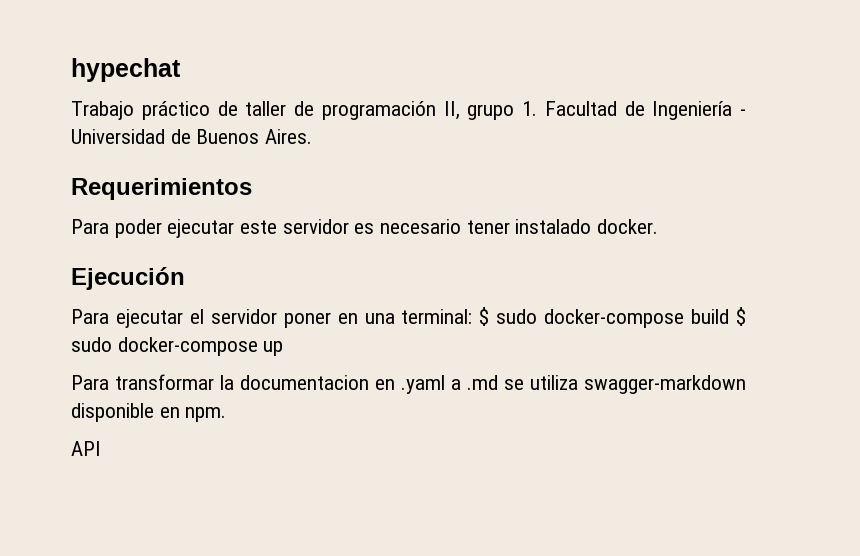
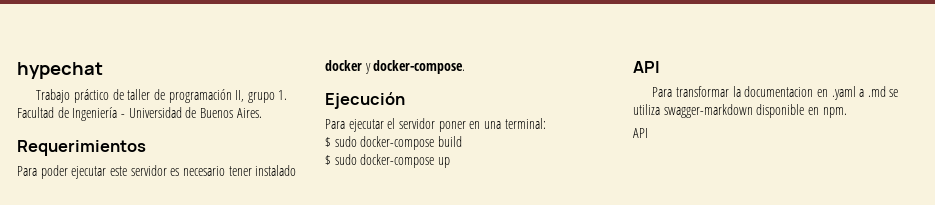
- Para poder ejecutar este servidor es necesario tener instalado docker.
+ Para poder ejecutar este servidor es necesario tener instalado docker y docker-compose.
- Para ejecutar el servidor poner en una terminal: $ sudo docker-compose build $ sudo docker-compose up
+ Para ejecutar el servidor poner en una terminal:
+ $ sudo docker-compose build
+ $ sudo docker-compose up
+ API

